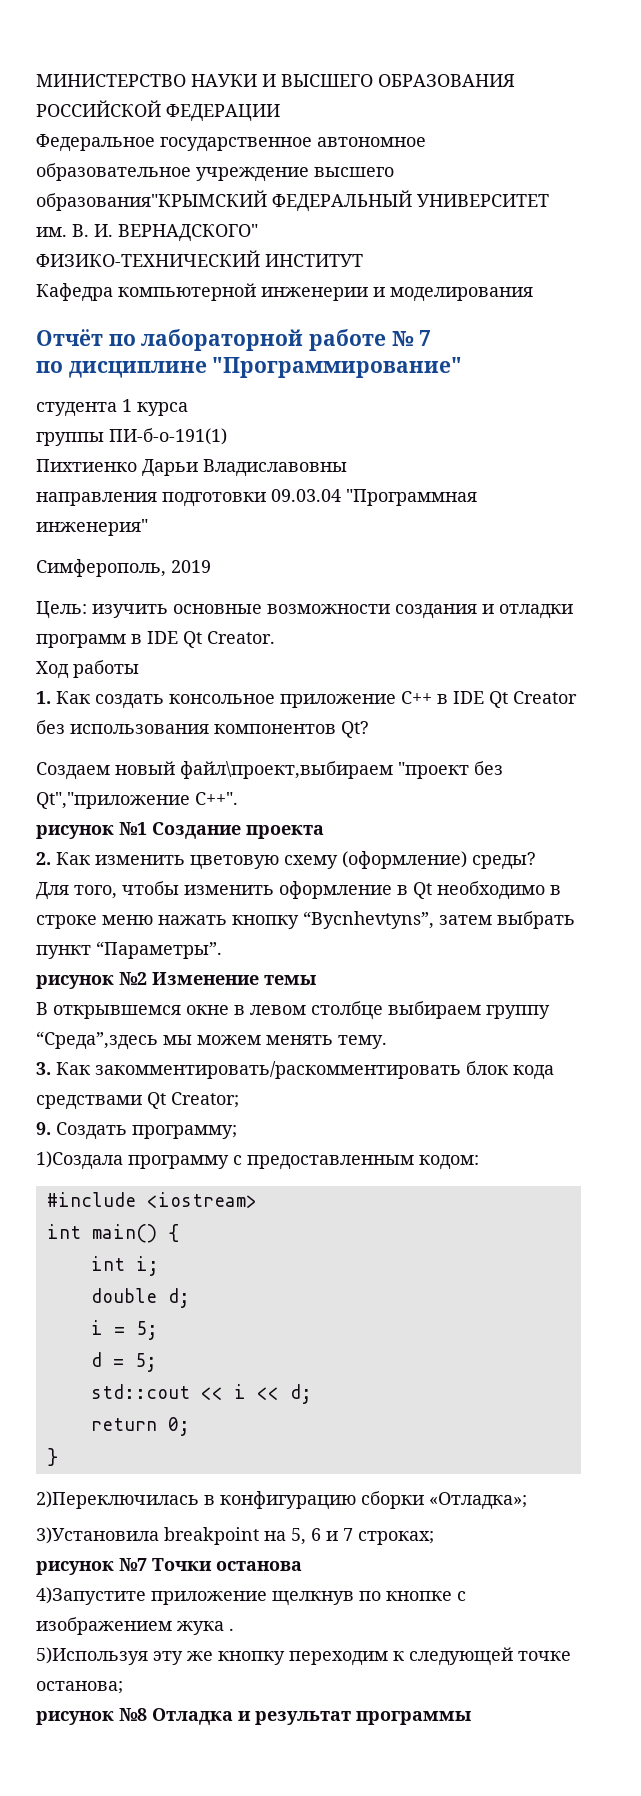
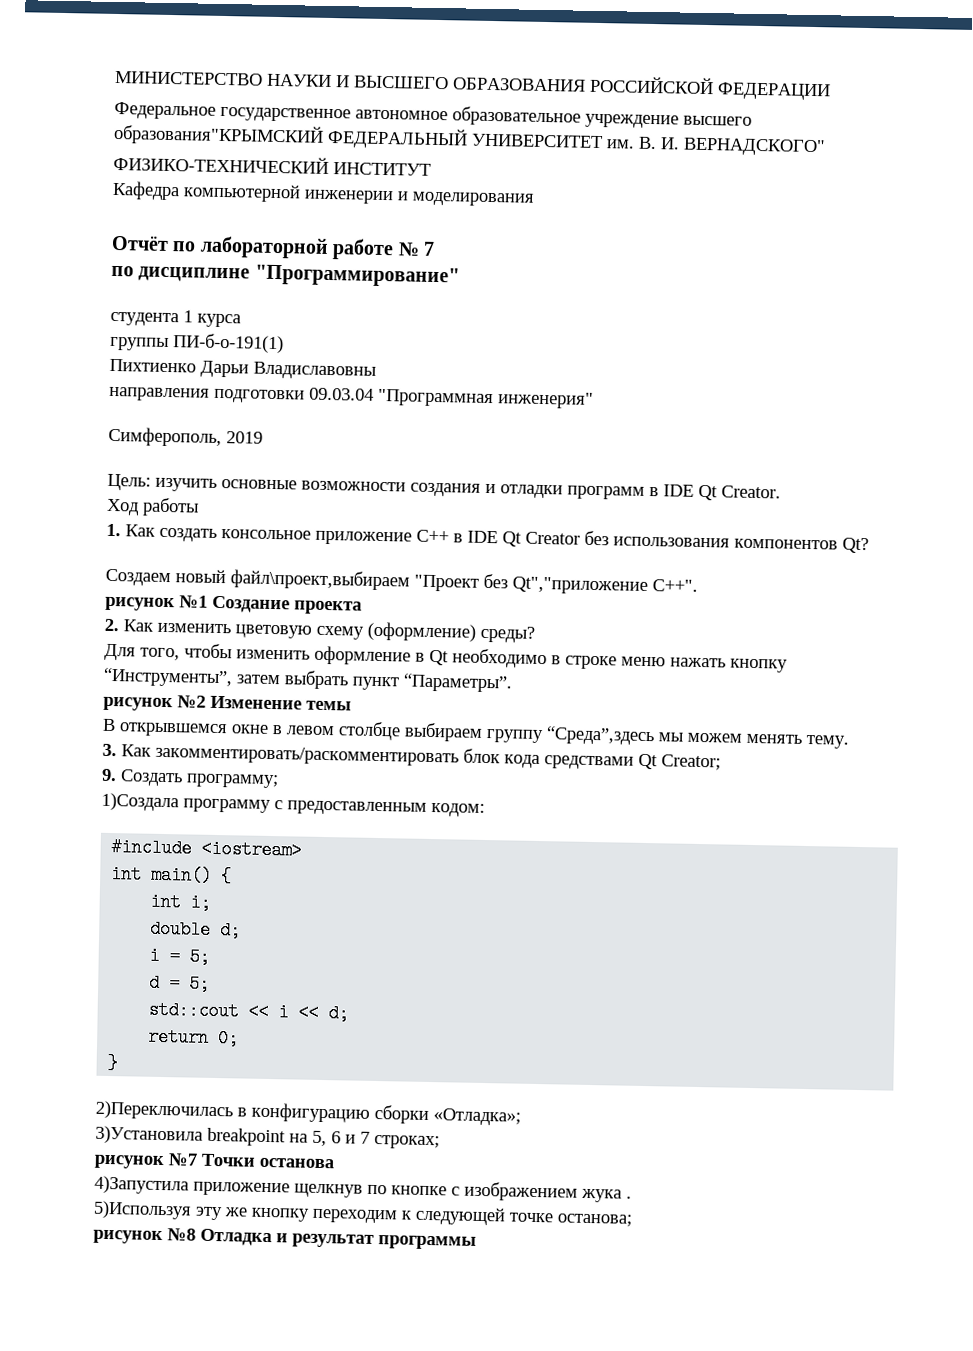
- Создаем новый файл\проект,выбираем "проект без Qt","приложение С++".
+ Создаем новый файл\проект,выбираем "Проект без Qt","приложение С++".
- Для того, чтобы изменить оформление в Qt необходимо в строке меню нажать кнопку “Bycnhevtyns”, затем выбрать пункт “Параметры”.
+ Для того, чтобы изменить оформление в Qt необходимо в строке меню нажать кнопку “Инструменты”, затем выбрать пункт “Параметры”.
- 4)Запустите приложение щелкнув по кнопке с изображением жука .
+ 4)Запустила приложение щелкнув по кнопке с изображением жука .

